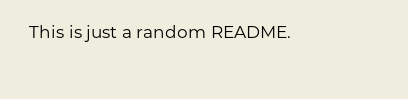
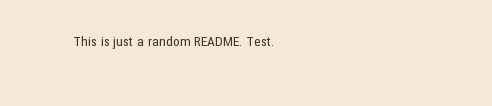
+ Test.

